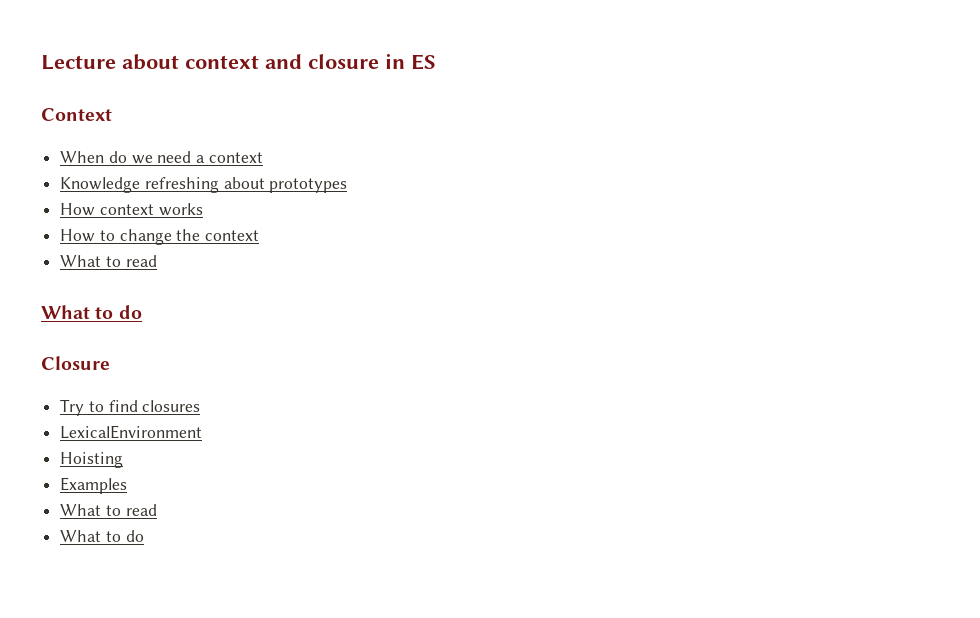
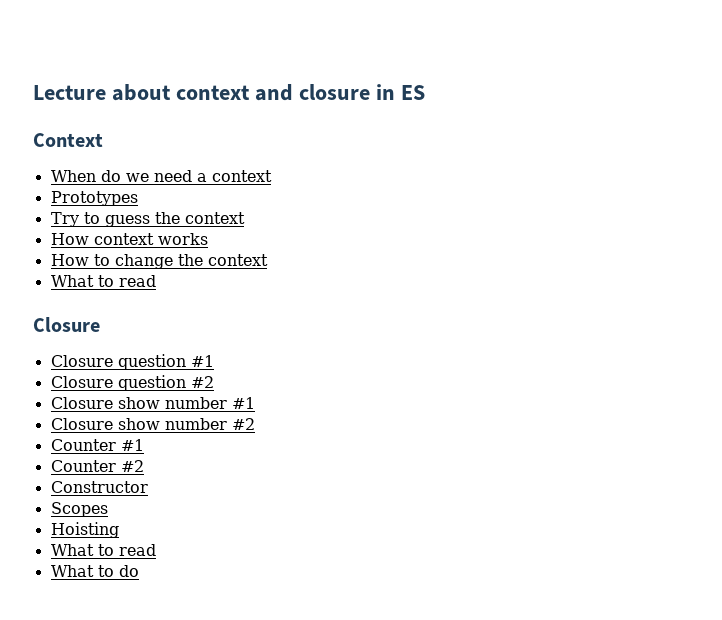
- Knowledge refreshing about prototypes
+ Prototypes
+ Try to guess the context
  How to change the context
  What to read
- What to do
  Closure
- Try to find closures
- LexicalEnvironment
+ Closure question #1
+ Closure question #2
+ Closure show number #1
+ Closure show number #2
+ Counter #1
+ Counter #2
+ Constructor
+ Scopes
- Examples

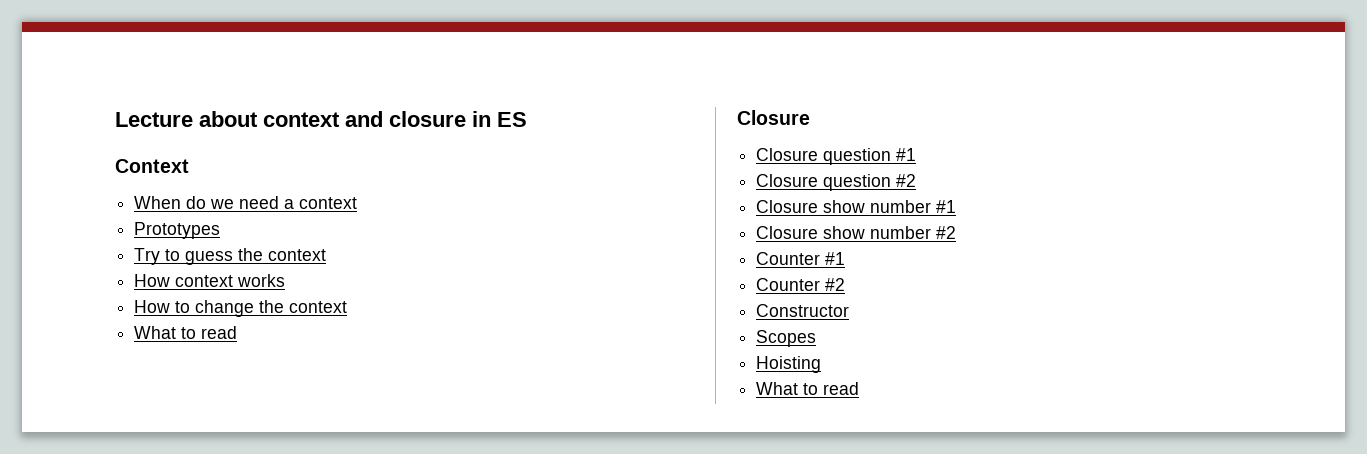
- What to do

